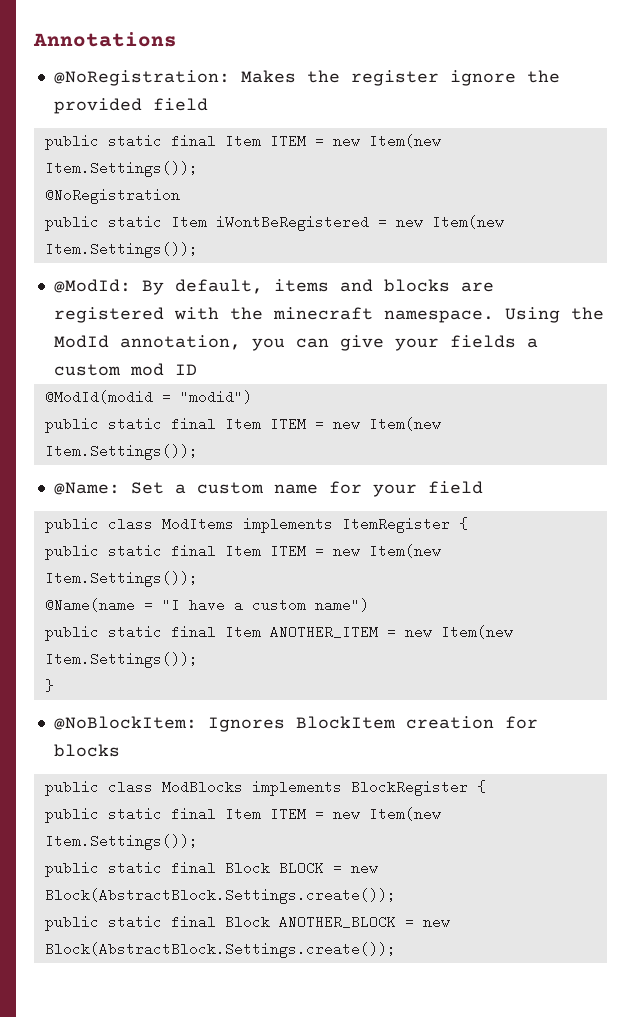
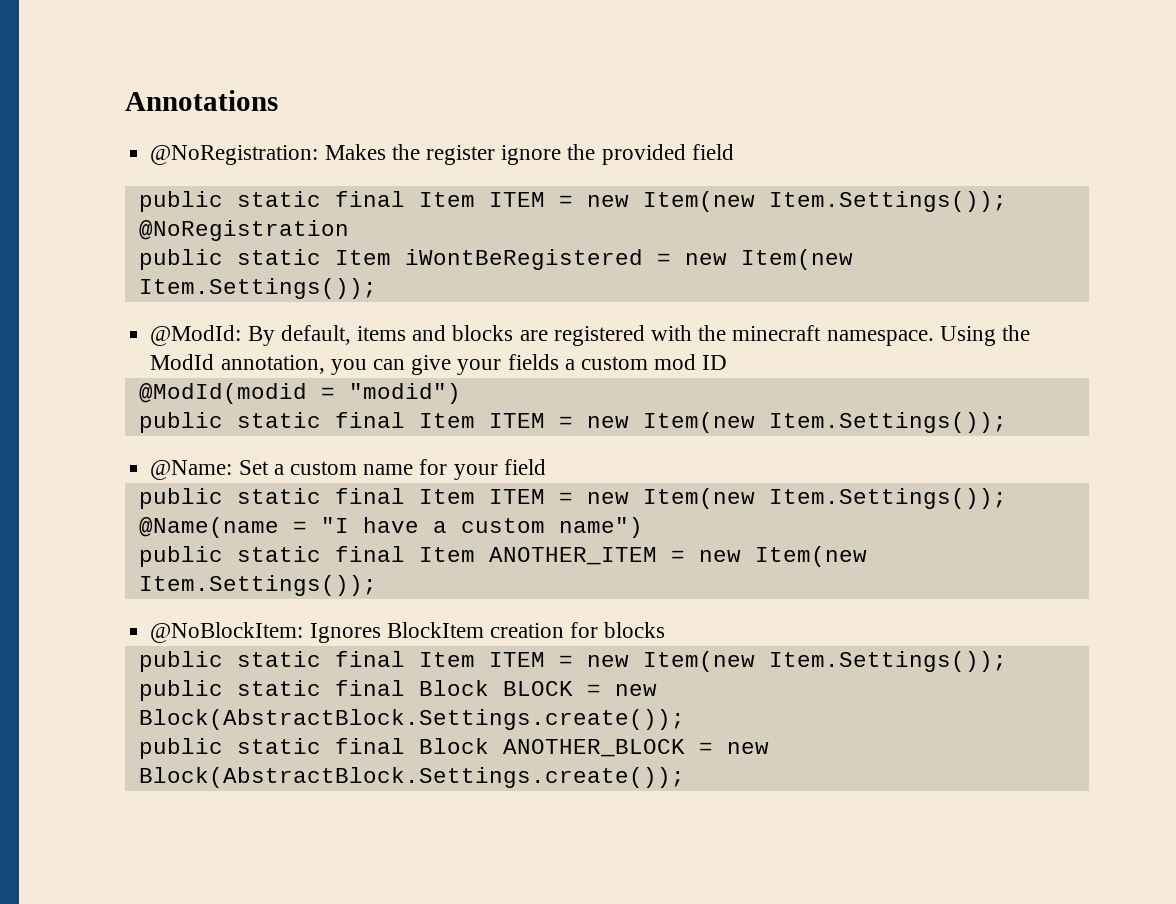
- public class ModItems implements ItemRegister {
- }
- public class ModBlocks implements BlockRegister {

